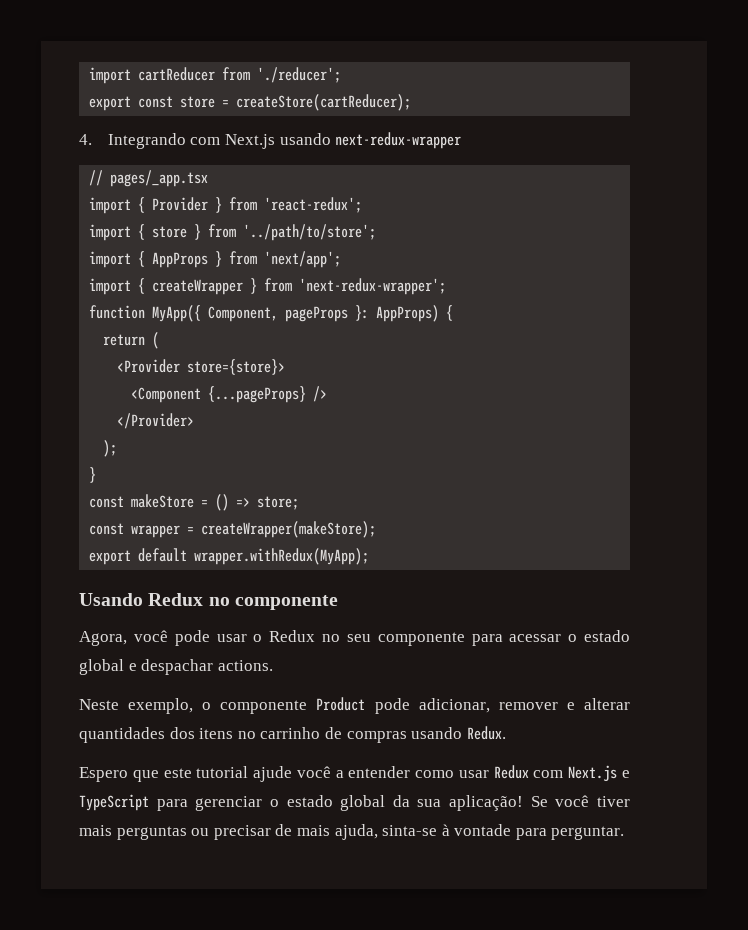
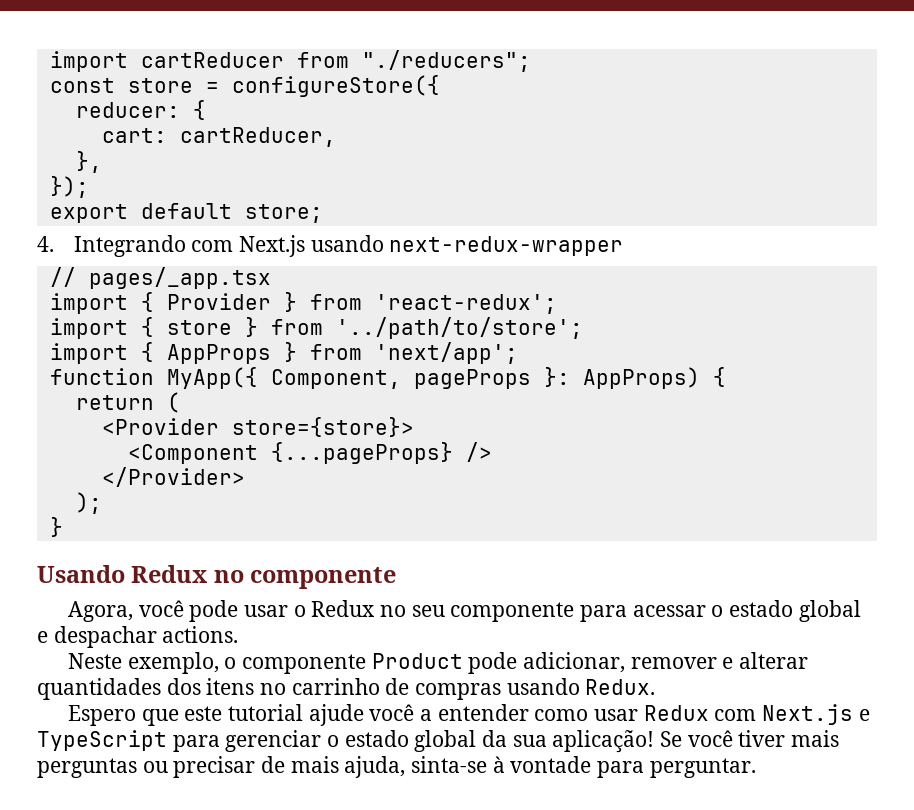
- import cartReducer from './reducer';
- export const store = createStore(cartReducer);
+ import cartReducer from "./reducers";
+ const store = configureStore({
+ reducer: {
+ cart: cartReducer,
+ },
+ });
+ export default store;
- import { createWrapper } from 'next-redux-wrapper';
- const makeStore = () => store;
- const wrapper = createWrapper(makeStore);
- export default wrapper.withRedux(MyApp);

